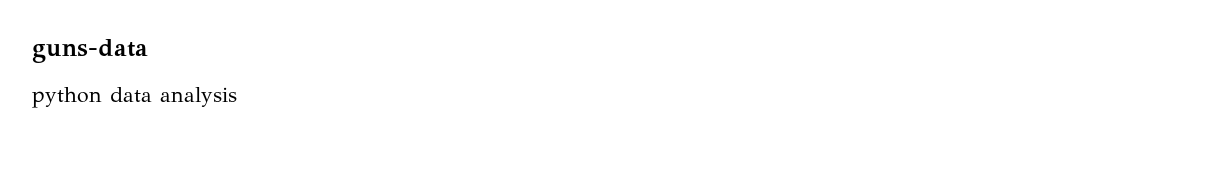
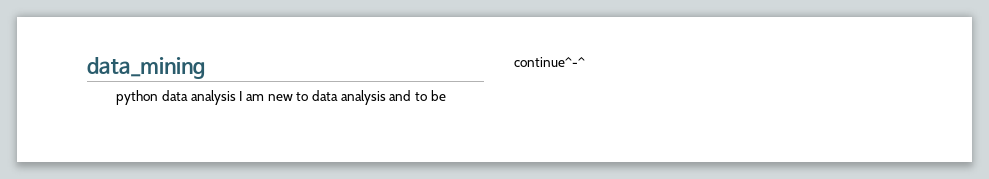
- guns-data
+ data_mining
- python data analysis
+ python data analysis I am new to data analysis and to be continue^-^

